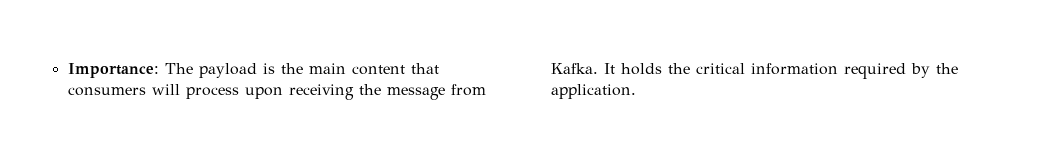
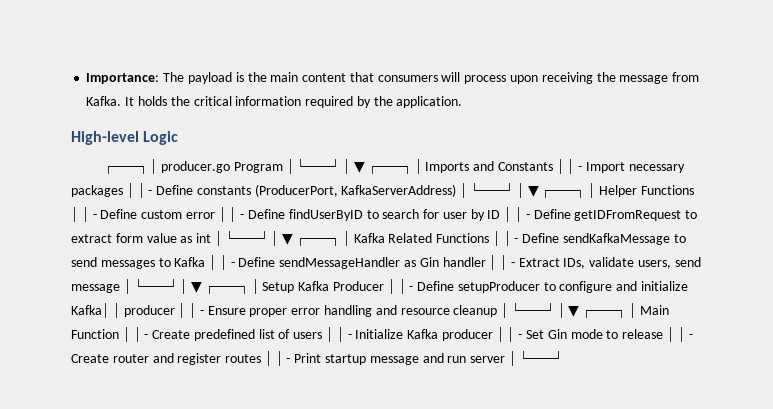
+ High-level Logic
+ ┌────┐ │ producer.go Program │ └────┘ │ ▼ ┌────┐ │ Imports and Constants │ │ - Import necessary packages │ │ - Define constants (ProducerPort, KafkaServerAddress) │ └────┘ │ ▼ ┌────┐ │ Helper Functions │ │ - Define custom error │ │ - Define findUserByID to search for user by ID │ │ - Define getIDFromRequest to extract form value as int │ └────┘ │ ▼ ┌────┐ │ Kafka Related Functions │ │ - Define sendKafkaMessage to send messages to Kafka │ │ - Define sendMessageHandler as Gin handler │ │ - Extract IDs, validate users, send message │ └────┘ │ ▼ ┌────┐ │ Setup Kafka Producer │ │ - Define setupProducer to configure and initialize Kafka│ │ producer │ │ - Ensure proper error handling and resource cleanup │ └────┘ │ ▼ ┌────┐ │ Main Function │ │ - Create predefined list of users │ │ - Initialize Kafka producer │ │ - Set Gin mode to release │ │ - Create router and register routes │ │ - Print startup message and run server │ └────┘

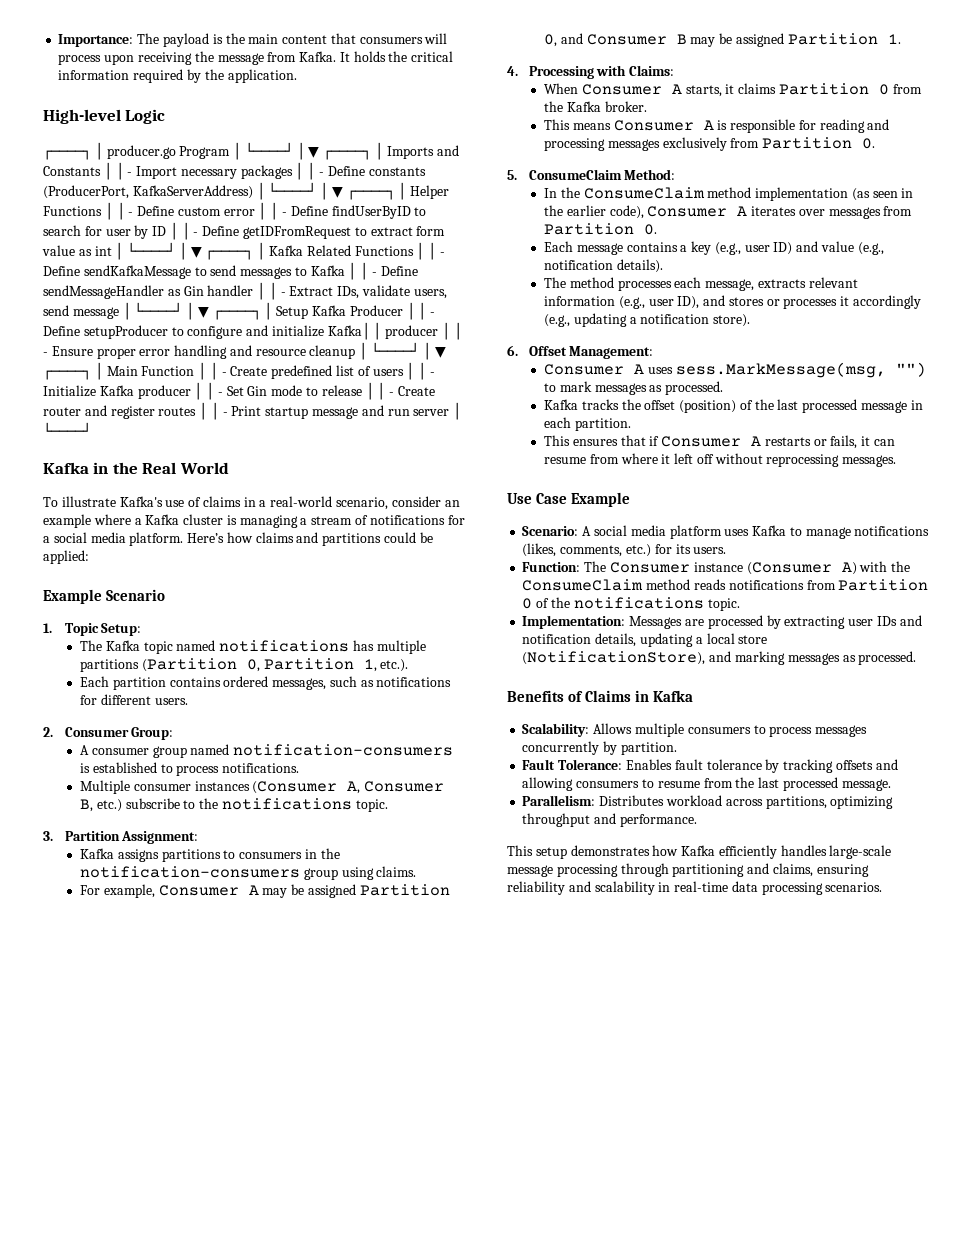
+ Kafka in the Real World
+ To illustrate Kafka's use of claims in a real-world scenario, consider an example where a Kafka cluster is managing a stream of notifications for a social media platform. Here’s how claims and partitions could be applied:
+ Example Scenario
+ 1. Topic Setup:
+ The Kafka topic named notifications has multiple partitions (Partition 0, Partition 1, etc.).
+ Each partition contains ordered messages, such as notifications for different users.
+ 2. Consumer Group:
+ A consumer group named notification-consumers is established to process notifications.
+ Multiple consumer instances (Consumer A, Consumer B, etc.) subscribe to the notifications topic.
+ 3. Partition Assignment:
+ Kafka assigns partitions to consumers in the notification-consumers group using claims.
+ For example, Consumer A may be assigned Partition 0, and Consumer B may be assigned Partition 1.
+ 4. Processing with Claims:
+ When Consumer A starts, it claims Partition 0 from the Kafka broker.
+ This means Consumer A is responsible for reading and processing messages exclusively from Partition 0.
+ 5. ConsumeClaim Method:
+ In the ConsumeClaim method implementation (as seen in the earlier code), Consumer A iterates over messages from Partition 0.
+ Each message contains a key (e.g., user ID) and value (e.g., notification details).
+ The method processes each message, extracts relevant information (e.g., user ID), and stores or processes it accordingly (e.g., updating a notification store).
+ 6. Offset Management:
+ Consumer A uses sess.MarkMessage(msg, "") to mark messages as processed.
+ Kafka tracks the offset (position) of the last processed message in each partition.
+ This ensures that if Consumer A restarts or fails, it can resume from where it left off without reprocessing messages.
+ Use Case Example
+ Scenario: A social media platform uses Kafka to manage notifications (likes, comments, etc.) for its users.
+ Function: The Consumer instance (Consumer A) with the ConsumeClaim method reads notifications from Partition 0 of the notifications topic.
+ Implementation: Messages are processed by extracting user IDs and notification details, updating a local store (NotificationStore), and marking messages as processed.
+ Benefits of Claims in Kafka
+ Scalability: Allows multiple consumers to process messages concurrently by partition.
+ Fault Tolerance: Enables fault tolerance by tracking offsets and allowing consumers to resume from the last processed message.
+ Parallelism: Distributes workload across partitions, optimizing throughput and performance.
+ This setup demonstrates how Kafka efficiently handles large-scale message processing through partitioning and claims, ensuring reliability and scalability in real-time data processing scenarios.

